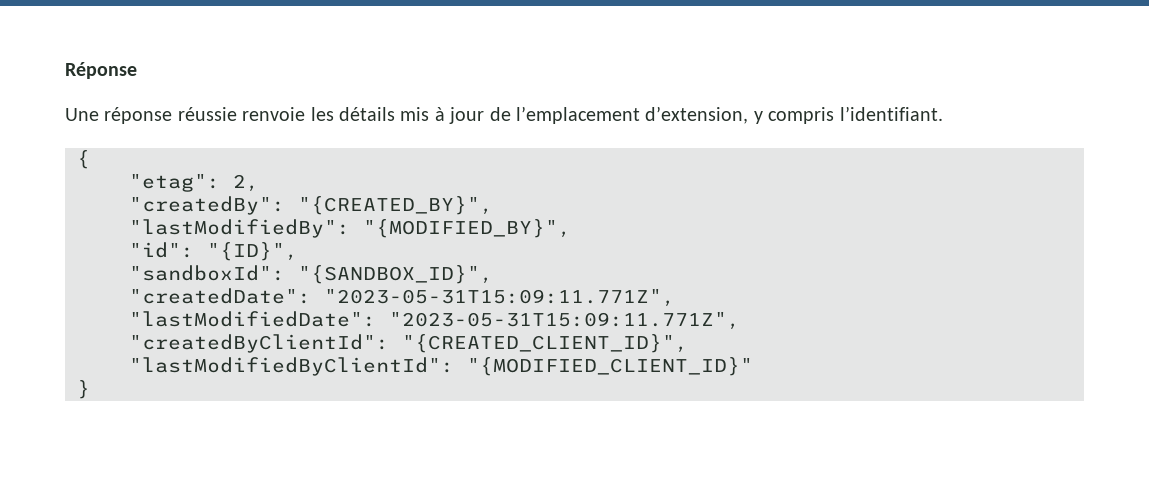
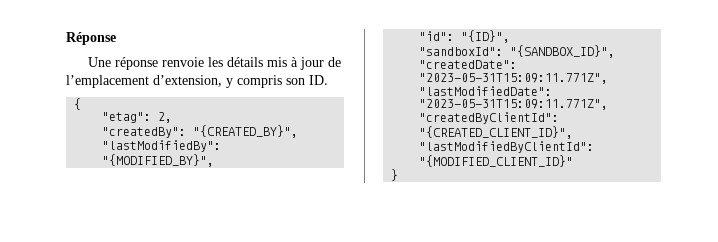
- Une réponse réussie renvoie les détails mis à jour de l’emplacement d’extension, y compris l’identifiant.
+ Une réponse renvoie les détails mis à jour de l’emplacement d’extension, y compris son ID.

